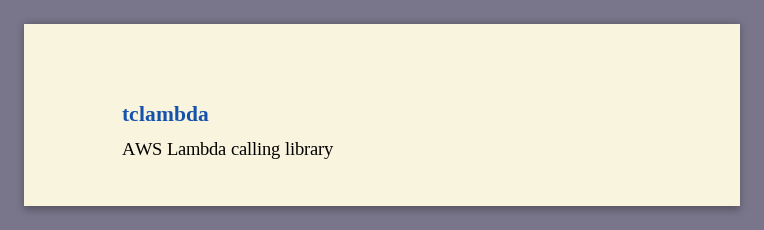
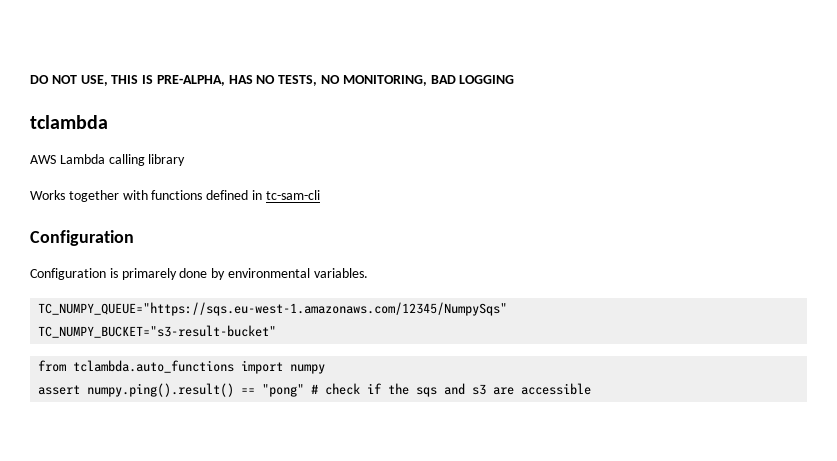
+ DO NOT USE, THIS IS PRE-ALPHA, HAS NO TESTS, NO MONITORING, BAD LOGGING
+ Works together with functions defined in tc-sam-cli
+ Configuration
+ Configuration is primarely done by environmental variables.
+ TC_NUMPY_QUEUE="https://sqs.eu-west-1.amazonaws.com/12345/NumpySqs"
+ TC_NUMPY_BUCKET="s3-result-bucket"
+ from tclambda.auto_functions import numpy
+ assert numpy.ping().result() == "pong" # check if the sqs and s3 are accessible

